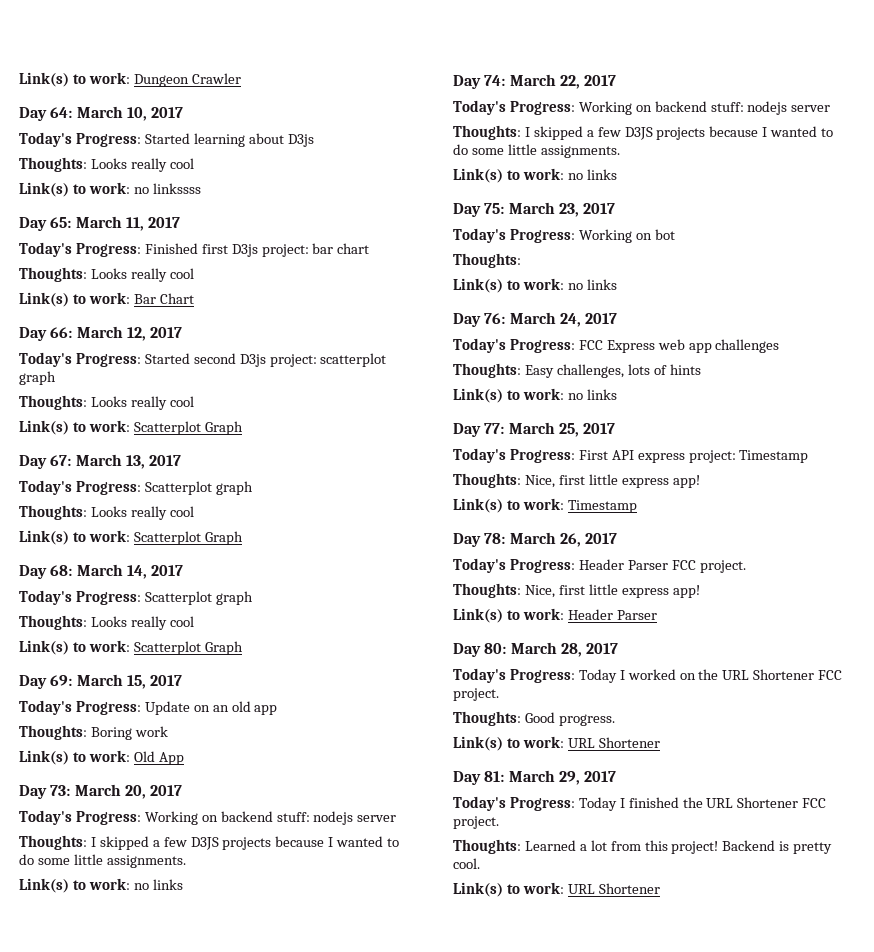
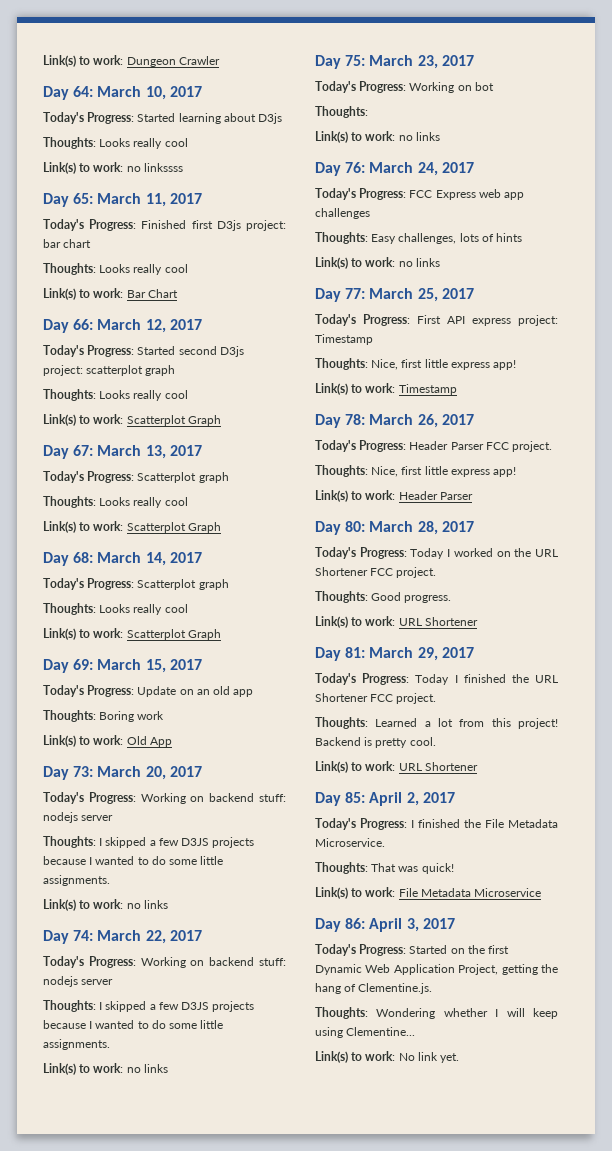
+ Day 85: April 2, 2017
+ Today's Progress: I finished the File Metadata Microservice.
+ Thoughts: That was quick!
+ Link(s) to work: File Metadata Microservice
+ Day 86: April 3, 2017
+ Today's Progress: Started on the first Dynamic Web Application Project, getting the hang of Clementine.js.
+ Thoughts: Wondering whether I will keep using Clementine...
+ Link(s) to work: No link yet.

